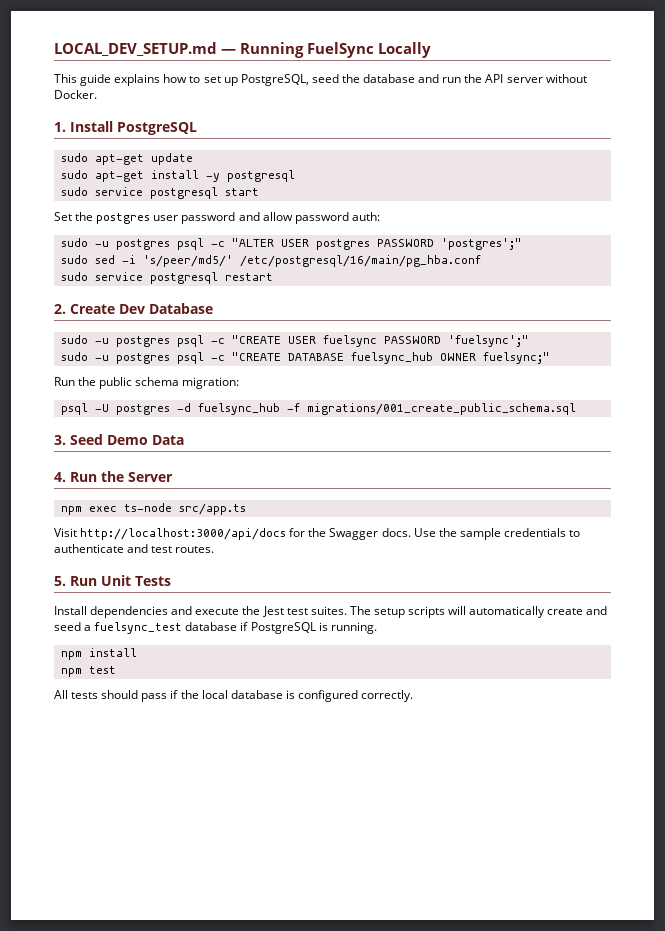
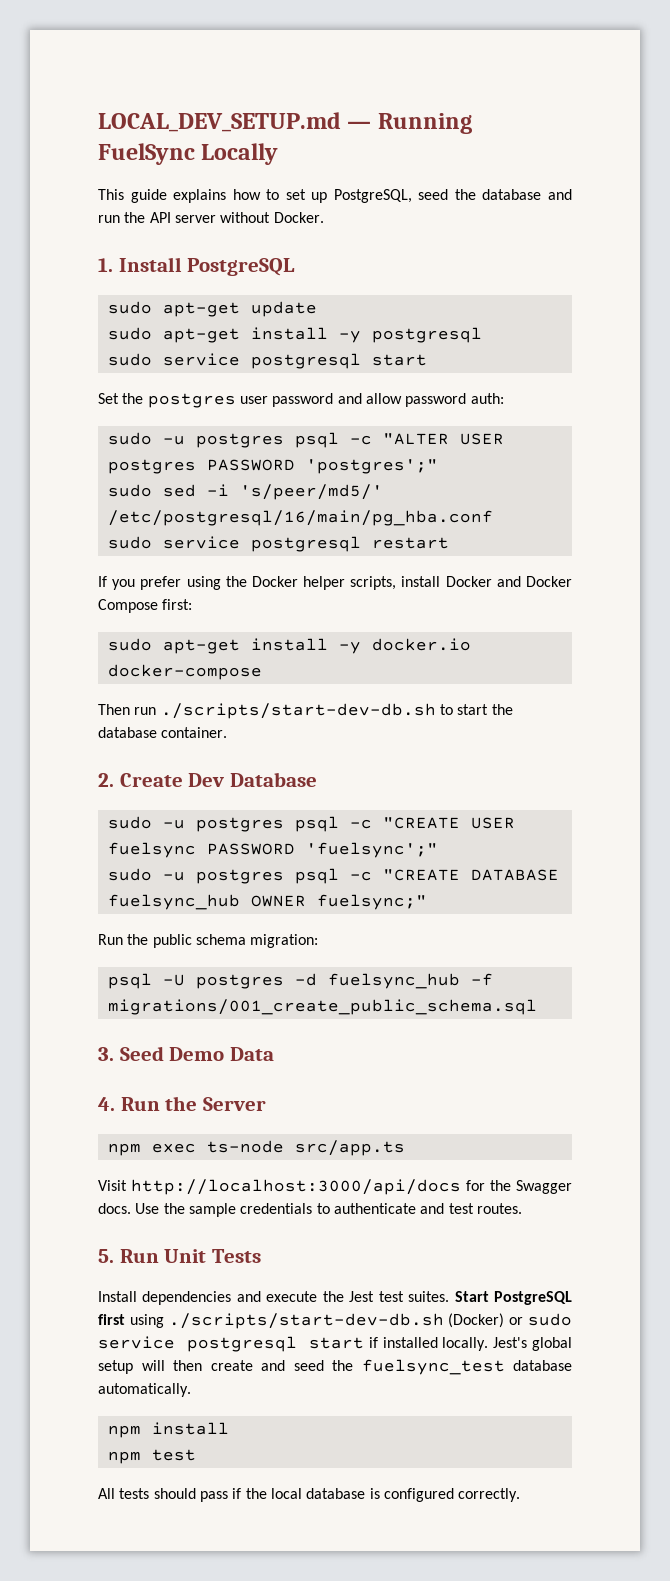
+ If you prefer using the Docker helper scripts, install Docker and Docker Compose first:
+ sudo apt-get install -y docker.io docker-compose
+ Then run ./scripts/start-dev-db.sh to start the database container.
- The setup scripts will automatically create and seed a fuelsync_test database if PostgreSQL is running.
+ Start PostgreSQL first using ./scripts/start-dev-db.sh (Docker) or sudo service postgresql start if installed locally. Jest's global setup will then create and seed the fuelsync_test database automatically.

